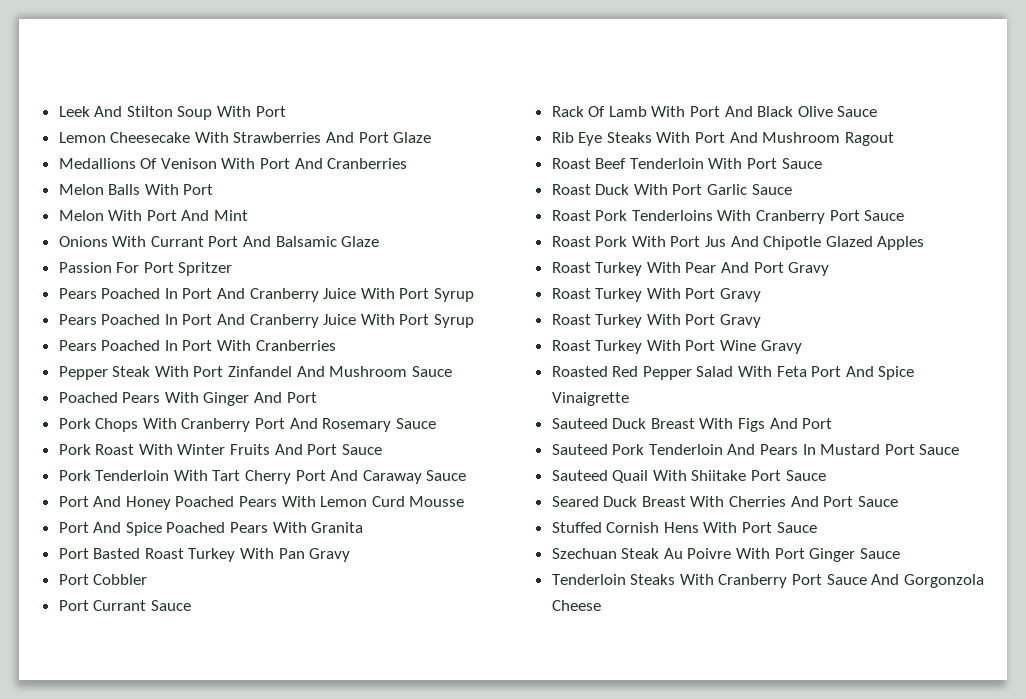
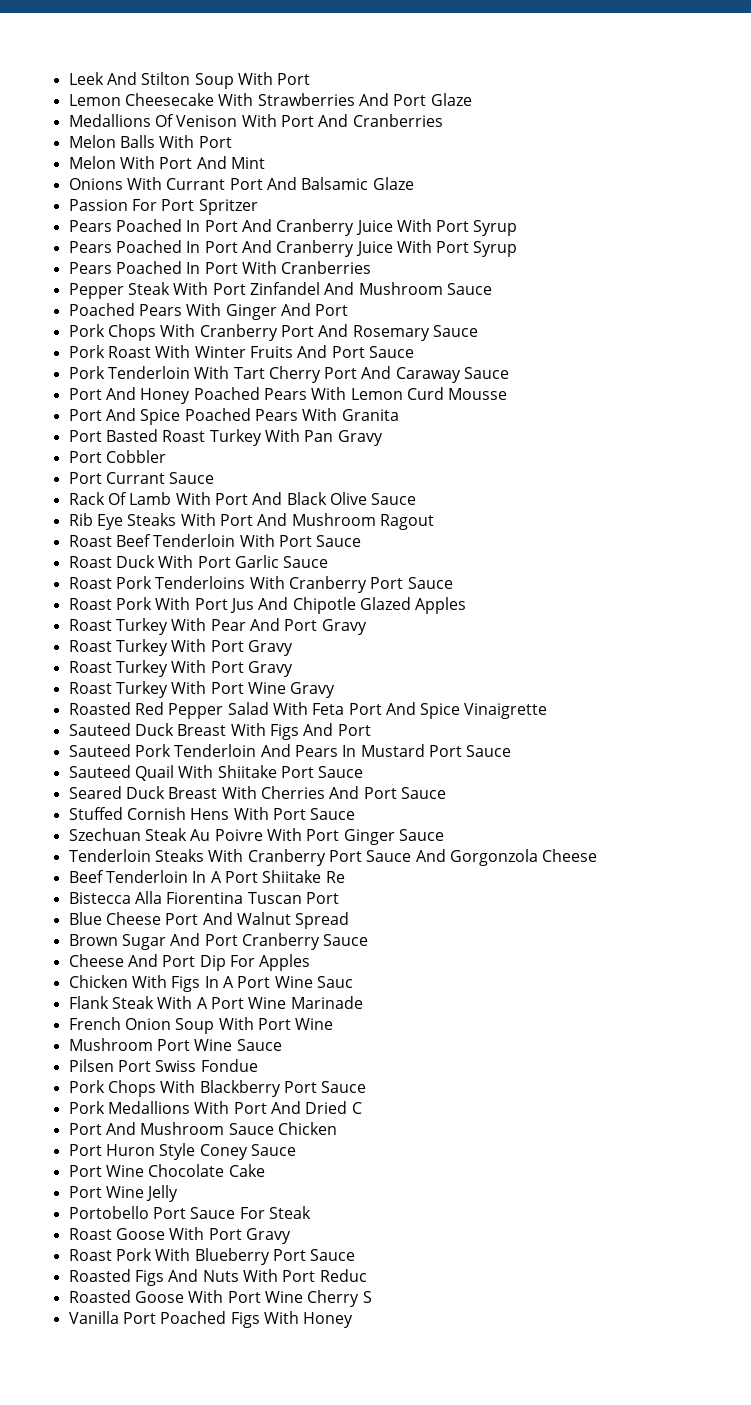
+ Beef Tenderloin In A Port Shiitake Re
+ Bistecca Alla Fiorentina Tuscan Port
+ Blue Cheese Port And Walnut Spread
+ Brown Sugar And Port Cranberry Sauce
+ Cheese And Port Dip For Apples
+ Chicken With Figs In A Port Wine Sauc
+ Flank Steak With A Port Wine Marinade
+ French Onion Soup With Port Wine
+ Mushroom Port Wine Sauce
+ Pilsen Port Swiss Fondue
+ Pork Chops With Blackberry Port Sauce
+ Pork Medallions With Port And Dried C
+ Port And Mushroom Sauce Chicken
+ Port Huron Style Coney Sauce
+ Port Wine Chocolate Cake
+ Port Wine Jelly
+ Portobello Port Sauce For Steak
+ Roast Goose With Port Gravy
+ Roast Pork With Blueberry Port Sauce
+ Roasted Figs And Nuts With Port Reduc
+ Roasted Goose With Port Wine Cherry S
+ Vanilla Port Poached Figs With Honey

